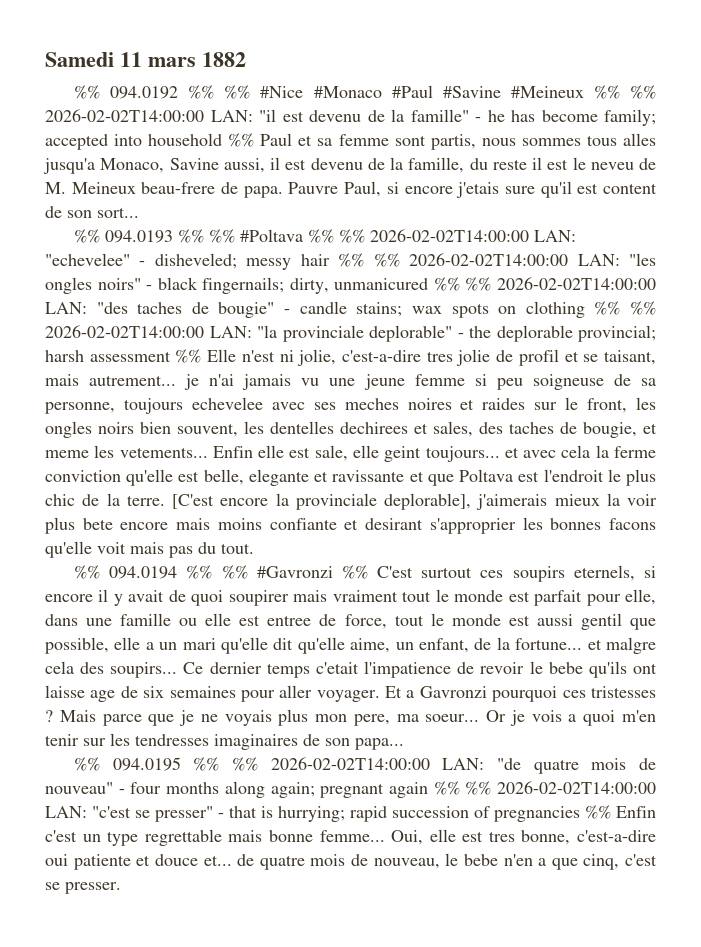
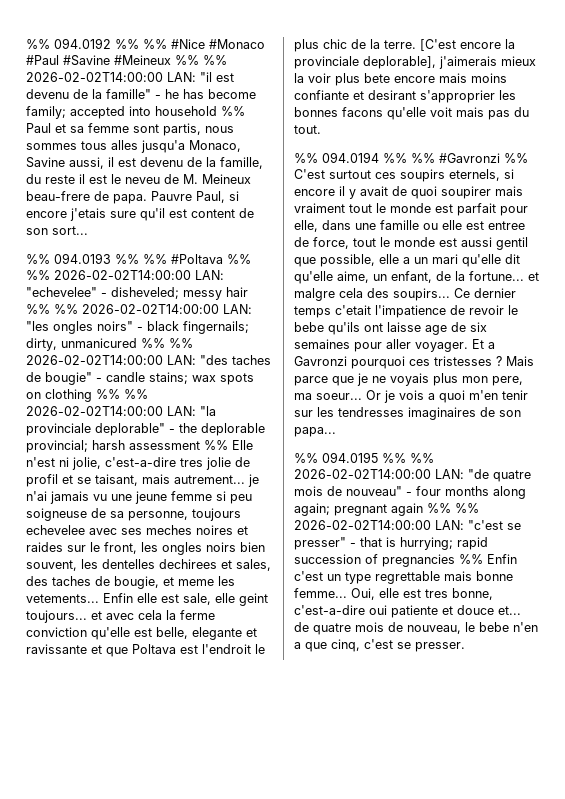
- Samedi 11 mars 1882

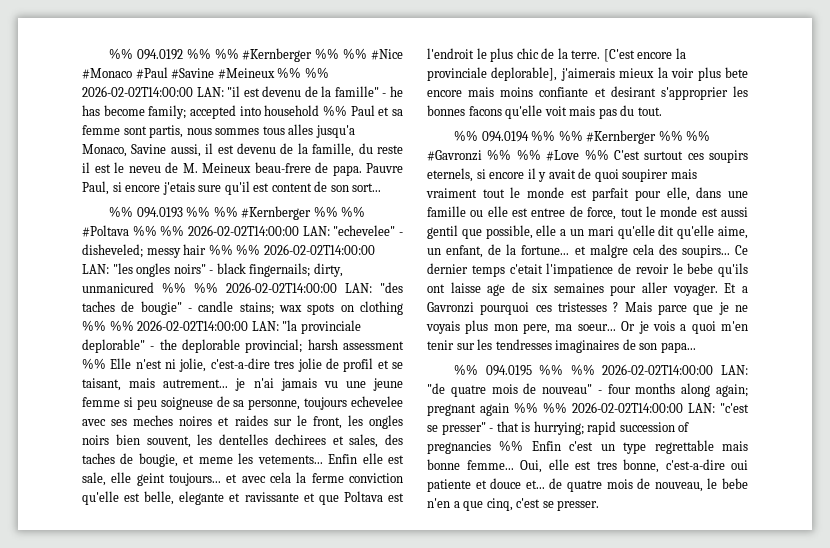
- %% 094.0192 %% %% #Nice #Monaco #Paul #Savine #Meineux %% %% 2026-02-02T14:00:00 LAN: "il est devenu de la famille" - he has become family; accepted into household %% Paul et sa femme sont partis, nous sommes tous alles jusqu'a Monaco, Savine aussi, il est devenu de la famille, du reste il est le neveu de M. Meineux beau-frere de papa.
+ %% 094.0192 %% %% #Kernberger %% %% #Nice #Monaco #Paul #Savine #Meineux %% %% 2026-02-02T14:00:00 LAN: "il est devenu de la famille" - he has become family; accepted into household %% Paul et sa femme sont partis, nous sommes tous alles jusqu'a Monaco, Savine aussi, il est devenu de la famille, du reste il est le neveu de M. Meineux beau-frere de papa.
- %% 094.0193 %% %% #Poltava %% %% 2026-02-02T14:00:00 LAN:
+ %% 094.0193 %% %% #Kernberger %% %% #Poltava %% %% 2026-02-02T14:00:00 LAN:
- %% 094.0194 %% %% #Gavronzi %% C'est surtout ces soupirs eternels, si encore il y avait de quoi soupirer mais vraiment tout le monde est parfait pour elle, dans une famille ou elle est entree de force, tout le monde est aussi gentil que possible, elle a un mari qu'elle dit qu'elle aime, un enfant, de la fortune... et malgre cela des soupirs...
+ %% 094.0194 %% %% #Kernberger %% %% #Gavronzi %% %% #Love %% C'est surtout ces soupirs eternels, si encore il y avait de quoi soupirer mais vraiment tout le monde est parfait pour elle, dans une famille ou elle est entree de force, tout le monde est aussi gentil que possible, elle a un mari qu'elle dit qu'elle aime, un enfant, de la fortune... et malgre cela des soupirs...

